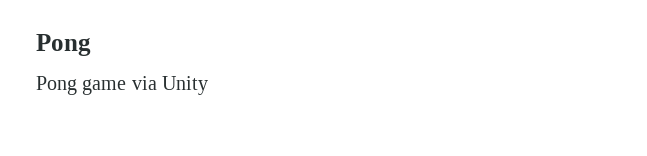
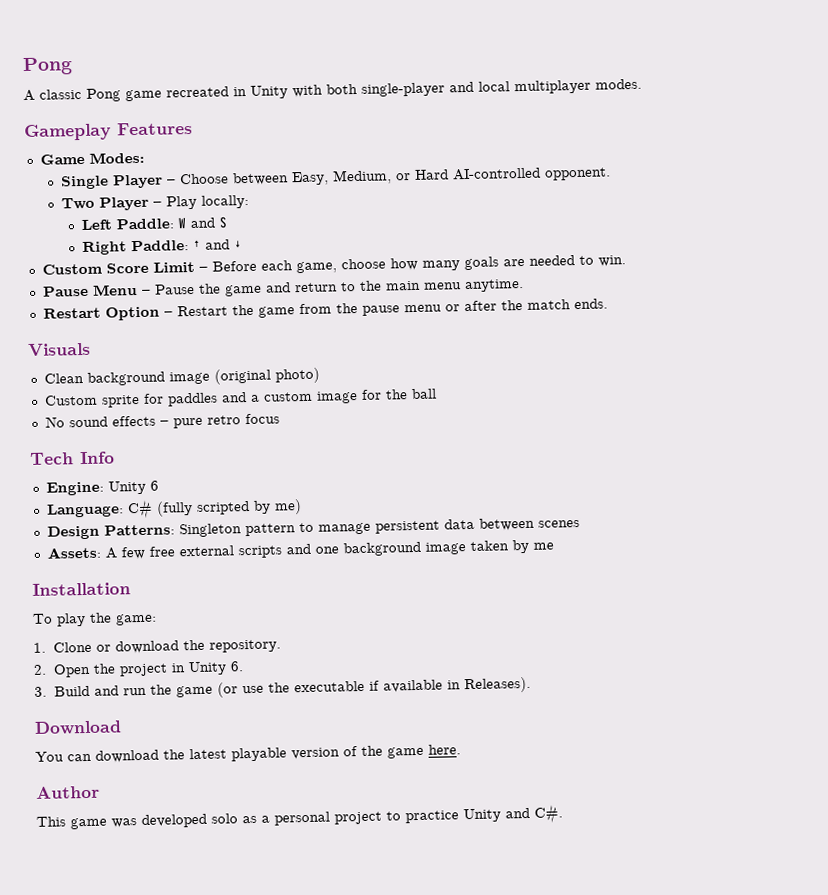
- Pong game via Unity
+ A classic Pong game recreated in Unity with both single-player and local multiplayer modes.
+ Gameplay Features
+ Game Modes:
+ Single Player – Choose between Easy, Medium, or Hard AI-controlled opponent.
+ Two Player – Play locally:
+ Left Paddle: W and S
+ Right Paddle: ↑ and ↓
+ Custom Score Limit – Before each game, choose how many goals are needed to win.
+ Pause Menu – Pause the game and return to the main menu anytime.
+ Restart Option – Restart the game from the pause menu or after the match ends.
+ Visuals
+ Clean background image (original photo)
+ Custom sprite for paddles and a custom image for the ball
+ No sound effects – pure retro focus
+ Tech Info
+ Engine: Unity 6
+ Language: C# (fully scripted by me)
+ Design Patterns: Singleton pattern to manage persistent data between scenes
+ Assets: A few free external scripts and one background image taken by me
+ Installation
+ To play the game:
+ 1. Clone or download the repository.
+ 2. Open the project in Unity 6.
+ 3. Build and run the game (or use the executable if available in Releases).
+ Download
+ You can download the latest playable version of the game here.
+ Author
+ This game was developed solo as a personal project to practice Unity and C#.

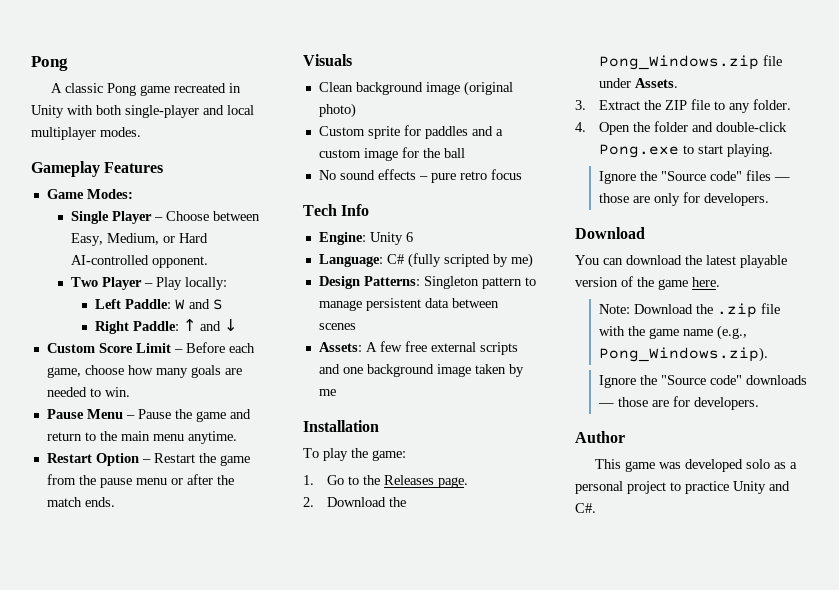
- 1. Clone or download the repository.
- 2. Open the project in Unity 6.
- 3. Build and run the game (or use the executable if available in Releases).
+ 1. Go to the Releases page.
+ 2. Download the Pong_Windows.zip file under Assets.
+ 3. Extract the ZIP file to any folder.
+ 4. Open the folder and double-click Pong.exe to start playing.
+ Ignore the "Source code" files — those are only for developers.
+ Note: Download the .zip file with the game name (e.g., Pong_Windows.zip).
+ Ignore the "Source code" downloads — those are for developers.

